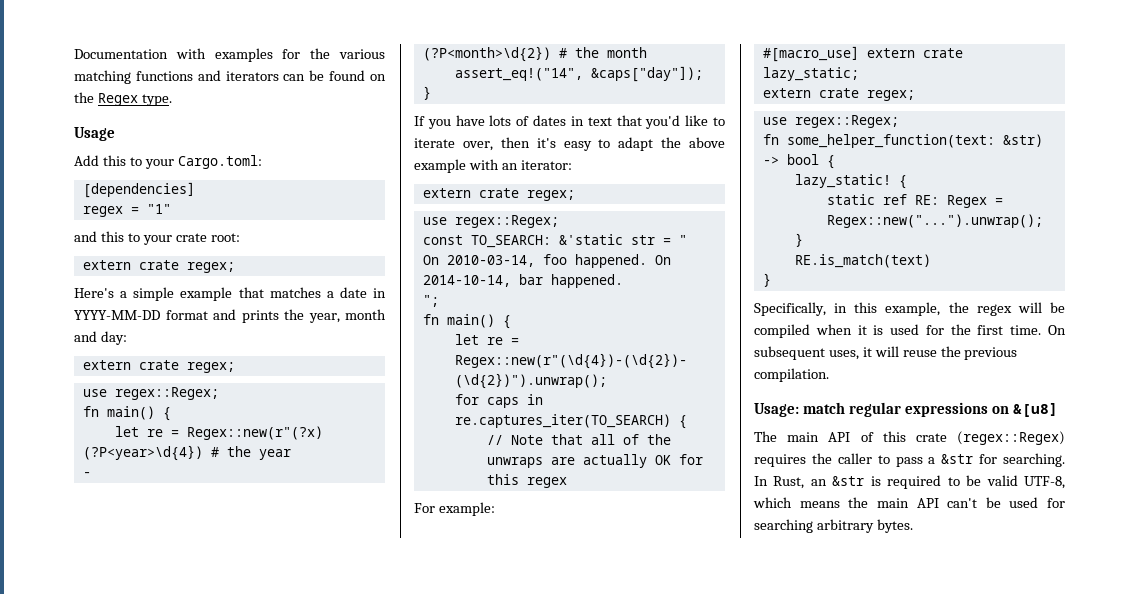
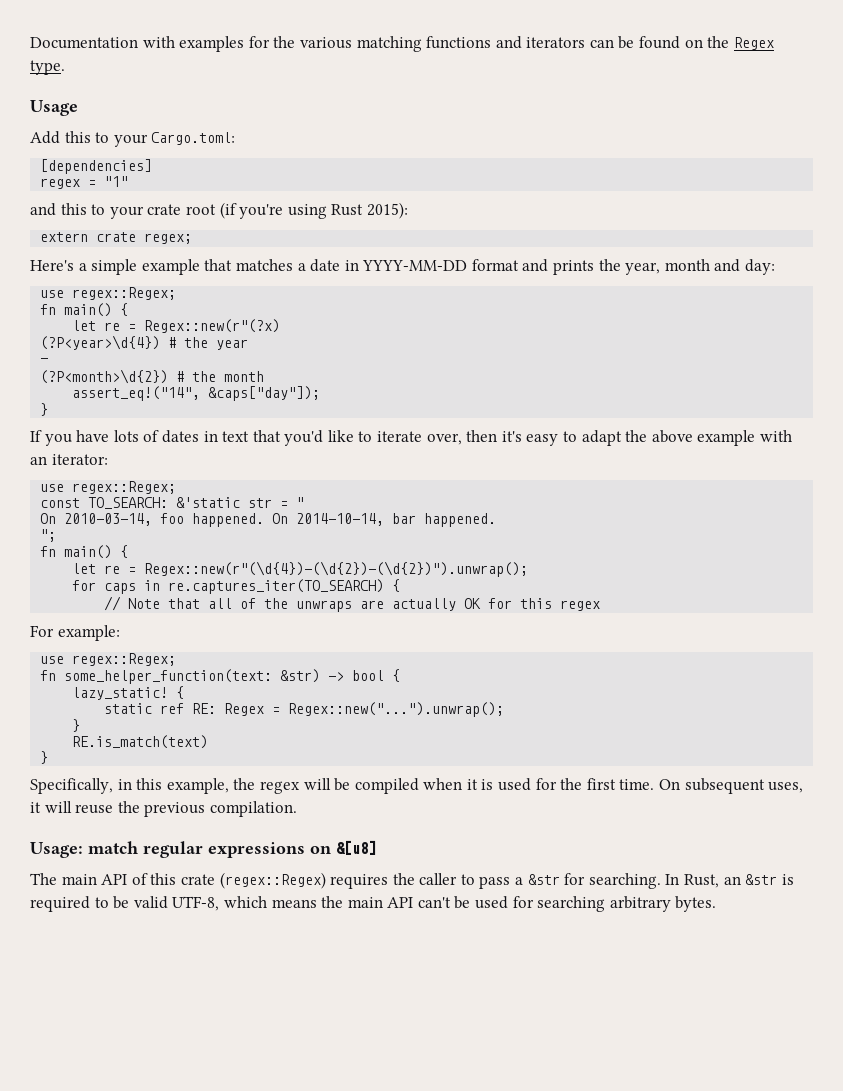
- and this to your crate root:
+ and this to your crate root (if you're using Rust 2015):
  Here's a simple example that matches a date in YYYY-MM-DD format and prints the year, month and day:
- extern crate regex;
  If you have lots of dates in text that you'd like to iterate over, then it's easy to adapt the above example with an iterator:
- extern crate regex;
- #[macro_use] extern crate lazy_static;
- extern crate regex;

